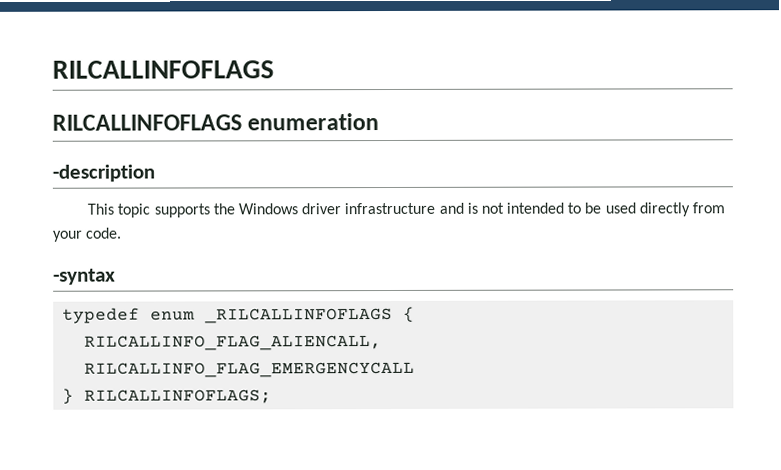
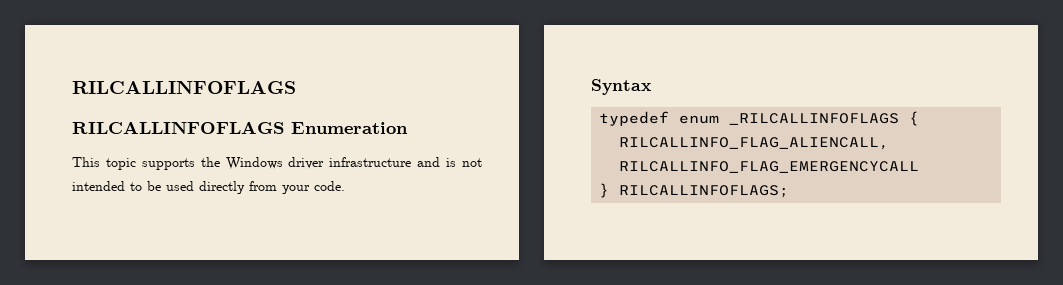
- RILCALLINFOFLAGS enumeration
- -description
+ RILCALLINFOFLAGS Enumeration
- -syntax
+ Syntax

